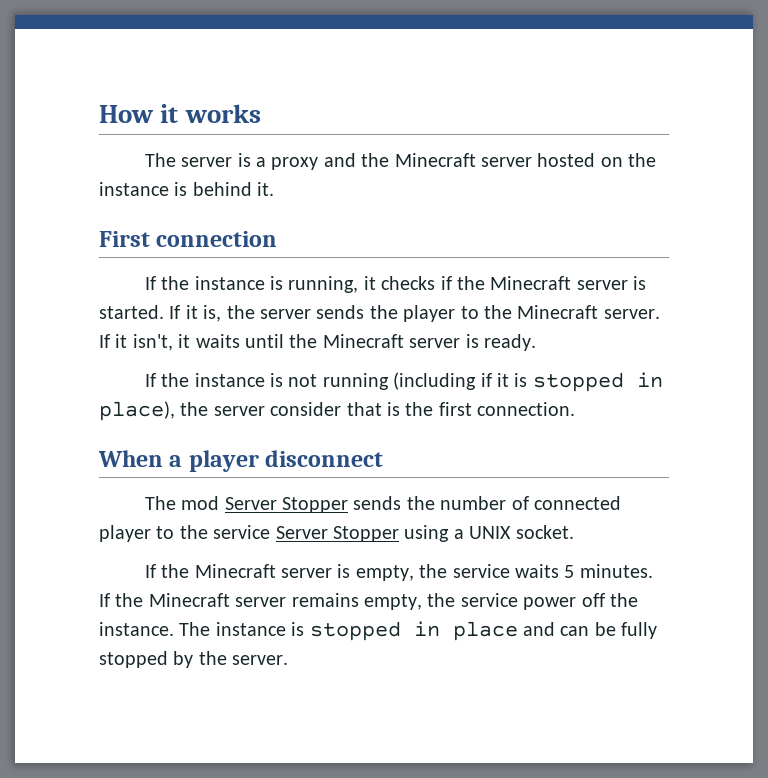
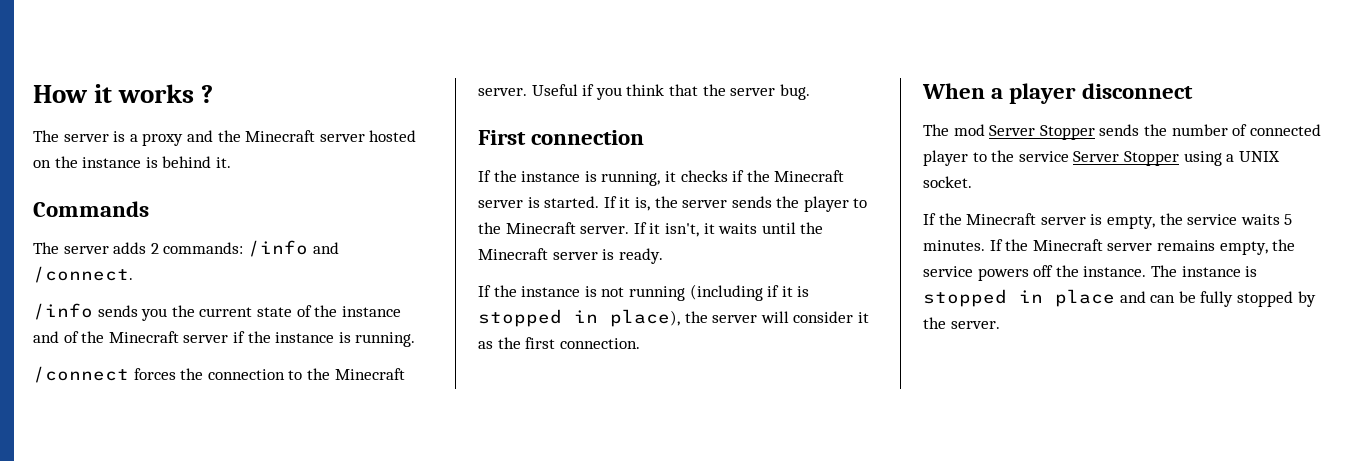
- How it works
+ How it works ?
+ Commands
+ The server adds 2 commands: /info and /connect.
+ /info sends you the current state of the instance and of the Minecraft server if the instance is running.
+ /connect forces the connection to the Minecraft server. Useful if you think that the server bug.
- If the instance is not running (including if it is stopped in place), the server consider that is the first connection.
+ If the instance is not running (including if it is stopped in place), the server will consider it as the first connection.
- If the Minecraft server remains empty, the service power off the instance.
+ If the Minecraft server remains empty, the service powers off the instance.

